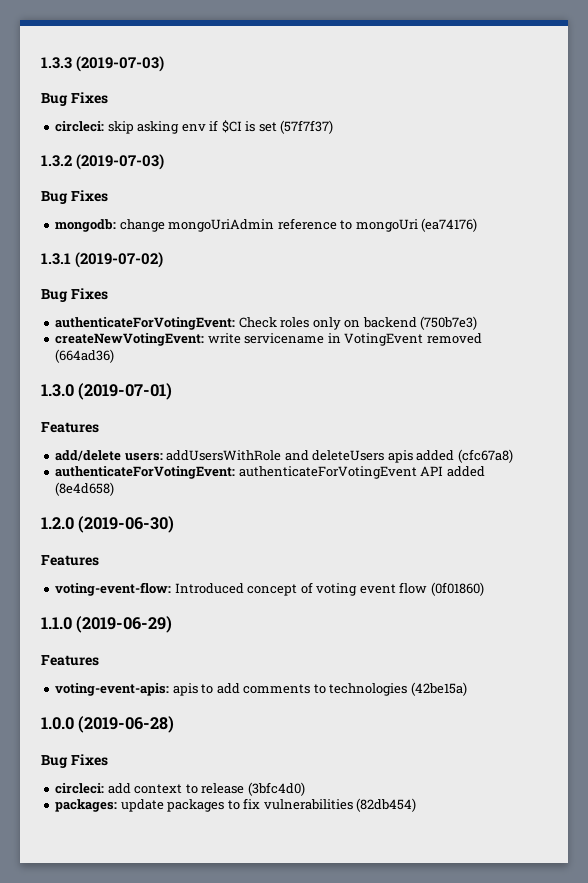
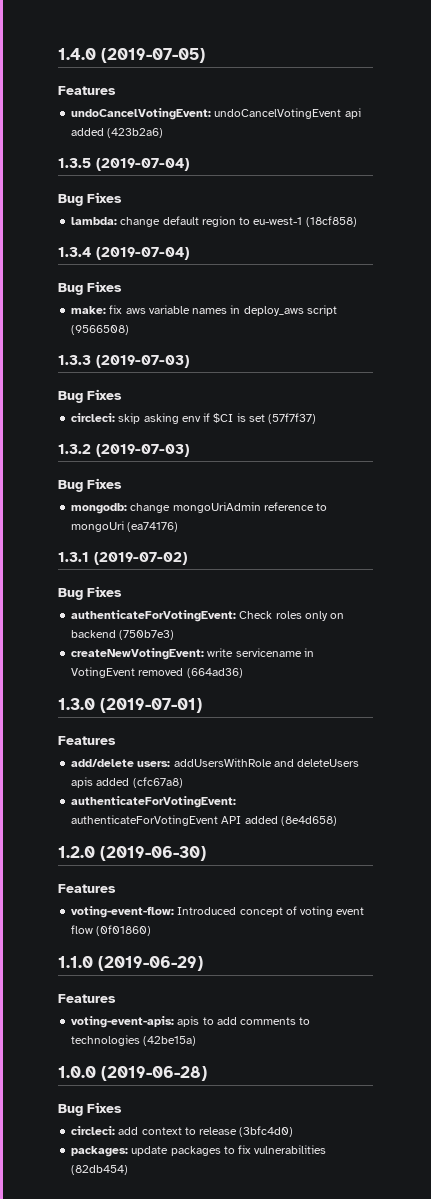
+ 1.4.0 (2019-07-05)
+ Features
+ undoCancelVotingEvent: undoCancelVotingEvent api added (423b2a6)
+ 1.3.5 (2019-07-04)
+ Bug Fixes
+ lambda: change default region to eu-west-1 (18cf858)
+ 1.3.4 (2019-07-04)
+ Bug Fixes
+ make: fix aws variable names in deploy_aws script (9566508)

